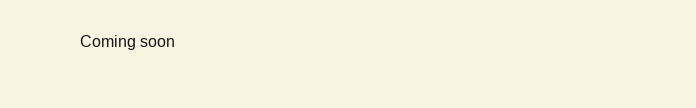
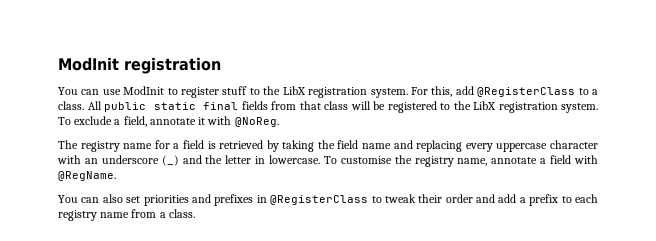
- Coming soon
+ ModInit registration
+ You can use ModInit to register stuff to the LibX registration system. For this, add @RegisterClass to a class. All public static final fields from that class will be registered to the LibX registration system. To exclude a field, annotate it with @NoReg.
+ The registry name for a field is retrieved by taking the field name and replacing every uppercase character with an underscore (_) and the letter in lowercase. To customise the registry name, annotate a field with @RegName.
+ You can also set priorities and prefixes in @RegisterClass to tweak their order and add a prefix to each registry name from a class.

